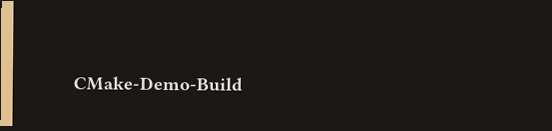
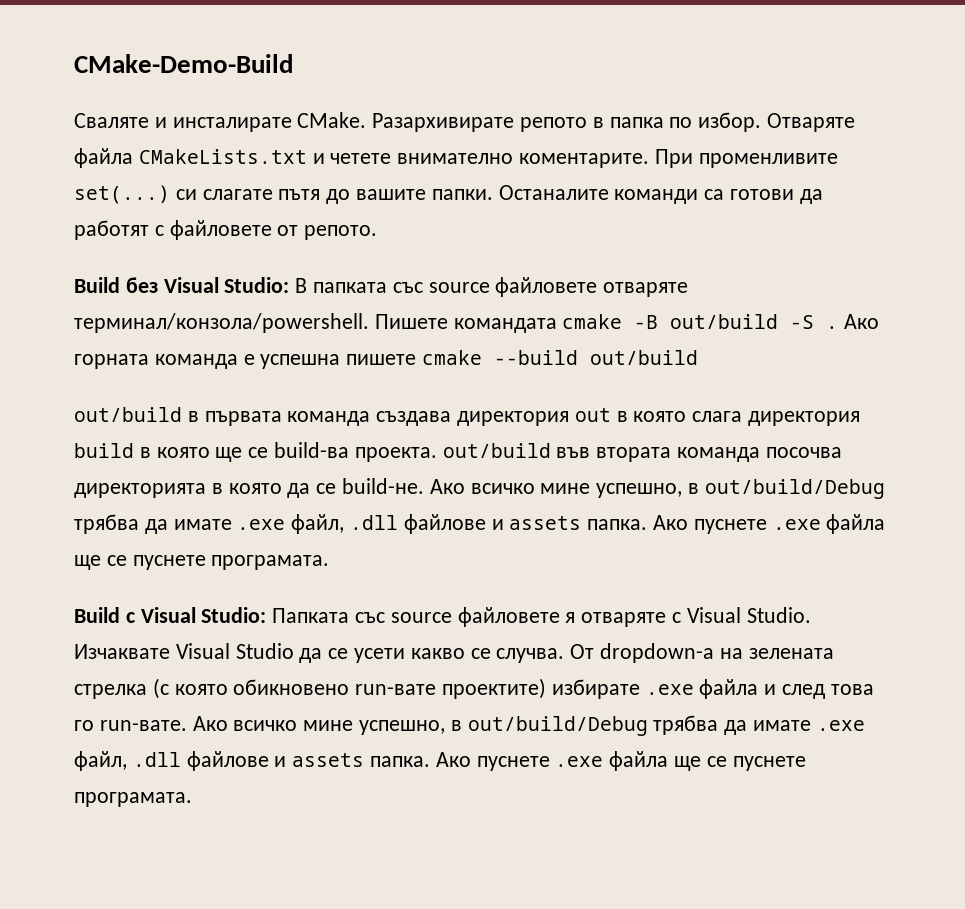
+ Сваляте и инсталирате CMake. Разархивирате репото в папка по избор. Отваряте файла CMakeLists.txt и четете внимателно коментарите. При променливите set(...) си слагате пътя до вашите папки. Останалите команди са готови да работят с файловете от репото.
+ Build без Visual Studio: В папката със source файловете отваряте терминал/конзола/powershell. Пишете командата cmake -B out/build -S . Ако горната команда е успешна пишете cmake --build out/build
+ out/build в първата команда създава директория out в която слага директория build в която ще се build-ва проекта. out/build във втората команда посочва директорията в която да се build-не. Ако всичко мине успешно, в out/build/Debug трябва да имате .exe файл, .dll файлове и assets папка. Ако пуснете .exe файла ще се пуснете програмата.
+ Build с Visual Studio: Папката със source файловете я отваряте с Visual Studio. Изчаквате Visual Studio да се усети какво се случва. От dropdown-a на зелената стрелка (с която обикновено run-вате проектите) избирате .exe файла и след това го run-вате. Ако всичко мине успешно, в out/build/Debug трябва да имате .exe файл, .dll файлове и assets папка. Ако пуснете .exe файла ще се пуснете програмата.

